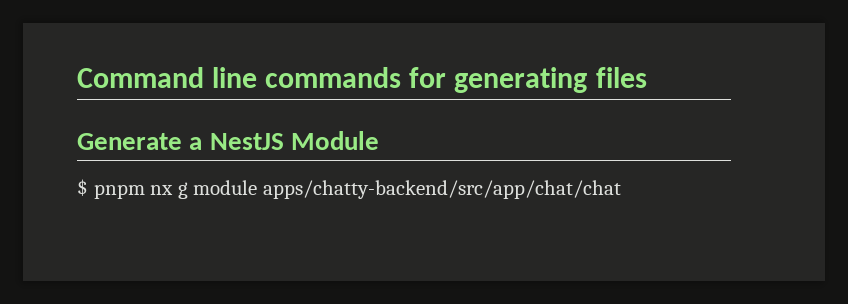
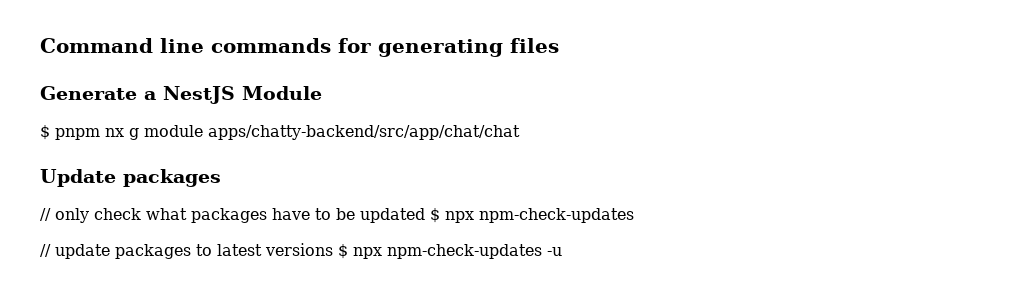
+ Update packages
+ // only check what packages have to be updated $ npx npm-check-updates
+ // update packages to latest versions $ npx npm-check-updates -u

